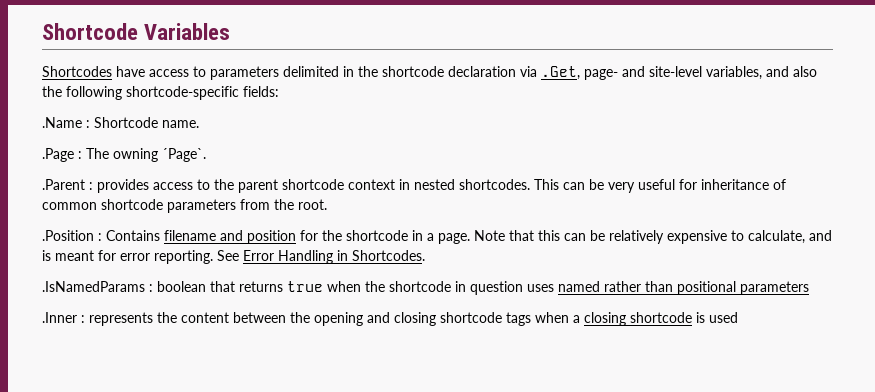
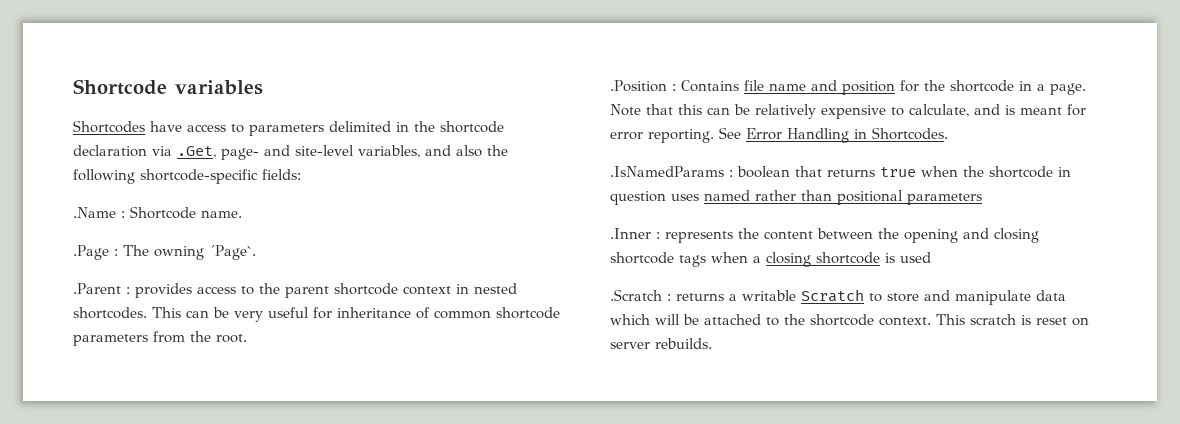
- Shortcode Variables
+ Shortcode variables
- .Position : Contains filename and position for the shortcode in a page.
+ .Position : Contains file name and position for the shortcode in a page.
+ .Scratch : returns a writable Scratch to store and manipulate data which will be attached to the shortcode context. This scratch is reset on server rebuilds.

